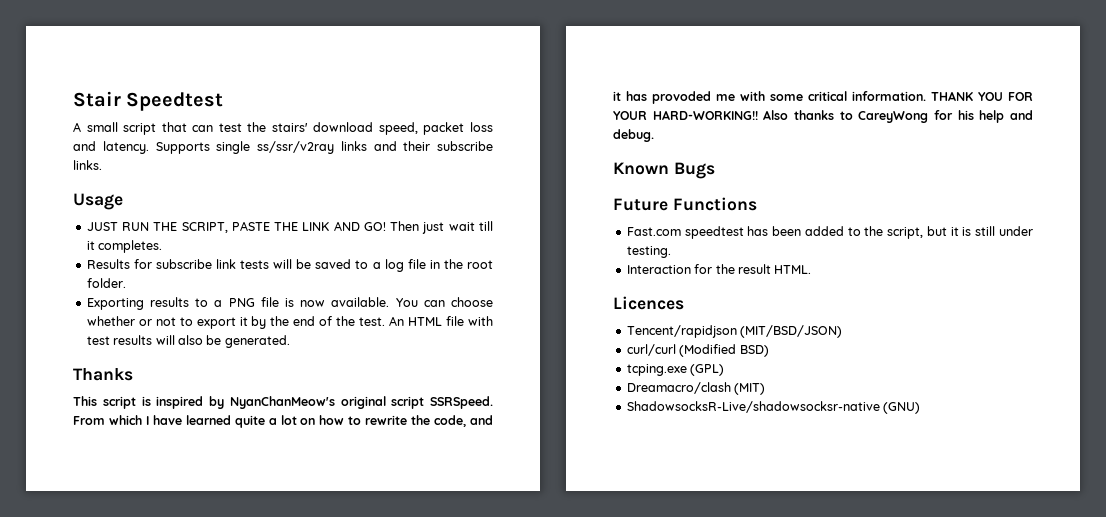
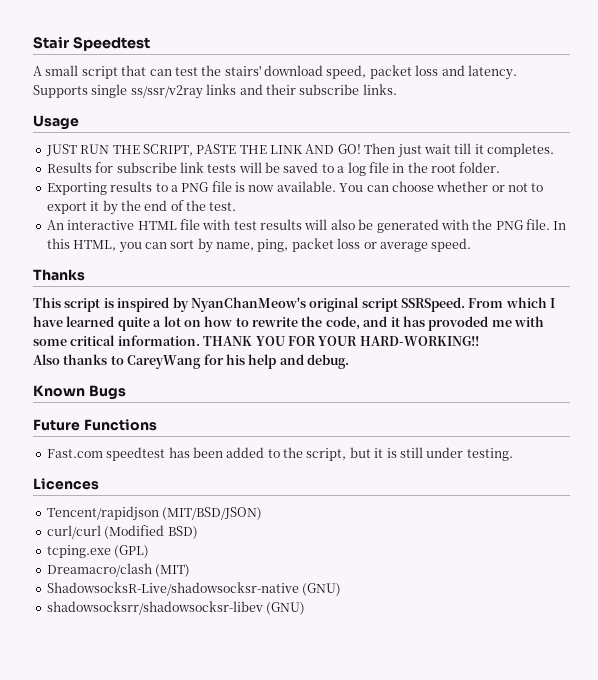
- You can choose whether or not to export it by the end of the test. An HTML file with test results will also be generated.
+ You can choose whether or not to export it by the end of the test.
+ An interactive HTML file with test results will also be generated with the PNG file. In this HTML, you can sort by name, ping, packet loss or average speed.
- THANK YOU FOR YOUR HARD-WORKING!! Also thanks to CareyWong for his help and debug.
+ THANK YOU FOR YOUR HARD-WORKING!!
+ Also thanks to CareyWang for his help and debug.
- Interaction for the result HTML.
+ shadowsocksrr/shadowsocksr-libev (GNU)

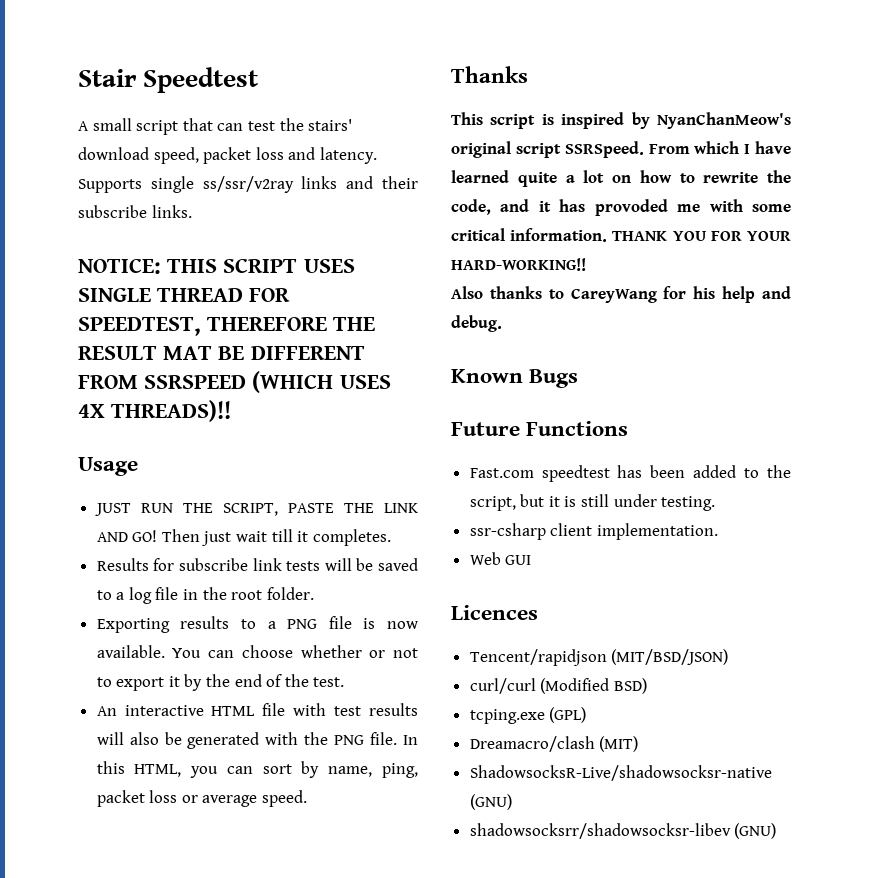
+ NOTICE: THIS SCRIPT USES SINGLE THREAD FOR SPEEDTEST, THEREFORE THE RESULT MAT BE DIFFERENT FROM SSRSPEED (WHICH USES 4X THREADS)!!
+ ssr-csharp client implementation.
+ Web GUI

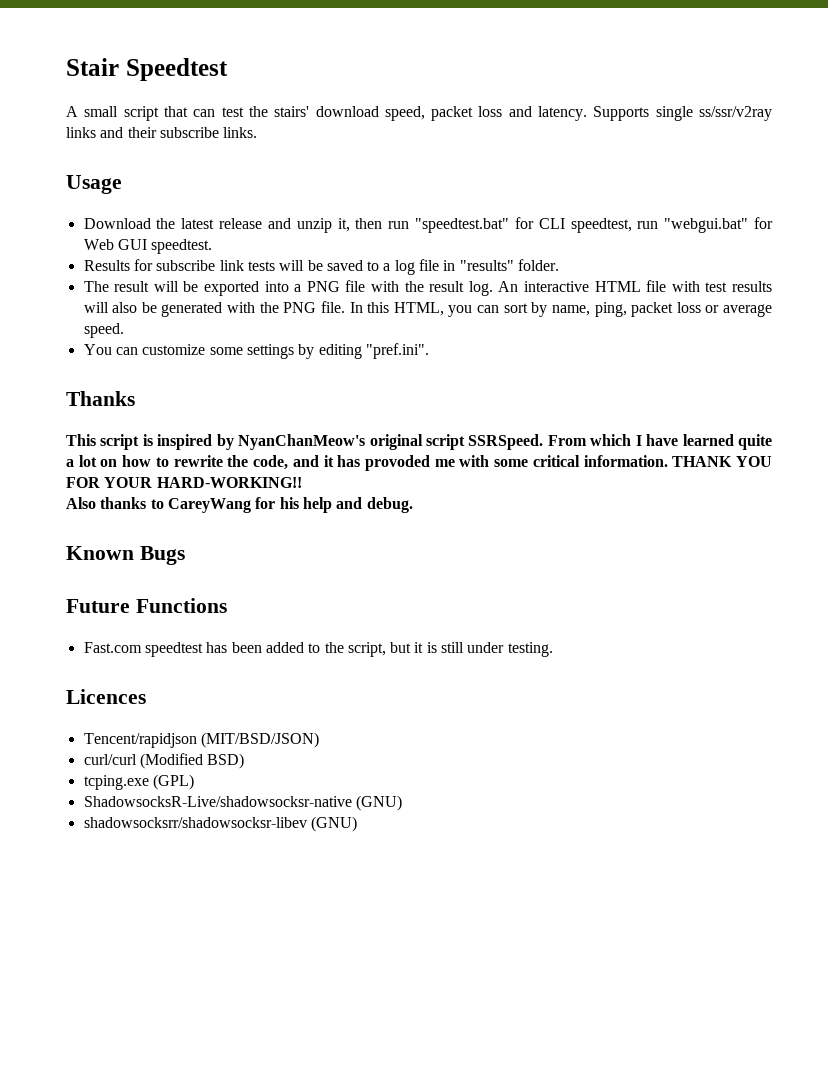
- NOTICE: THIS SCRIPT USES SINGLE THREAD FOR SPEEDTEST, THEREFORE THE RESULT MAT BE DIFFERENT FROM SSRSPEED (WHICH USES 4X THREADS)!!
  Usage
- JUST RUN THE SCRIPT, PASTE THE LINK AND GO! Then just wait till it completes.
+ Download the latest release and unzip it, then run "speedtest.bat" for CLI speedtest, run "webgui.bat" for Web GUI speedtest.
- Results for subscribe link tests will be saved to a log file in the root folder.
+ Results for subscribe link tests will be saved to a log file in "results" folder.
- Exporting results to a PNG file is now available. You can choose whether or not to export it by the end of the test.
- An interactive HTML file with test results will also be generated with the PNG file.
+ The result will be exported into a PNG file with the result log. An interactive HTML file with test results will also be generated with the PNG file.
+ You can customize some settings by editing "pref.ini".
- ssr-csharp client implementation.
- Web GUI
- Dreamacro/clash (MIT)

